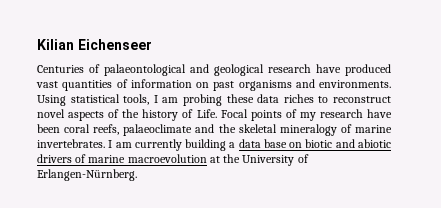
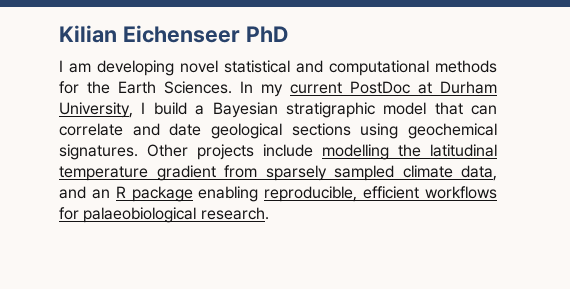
- Kilian Eichenseer
- Centuries of palaeontological and geological research have produced vast quantities of information on past organisms and environments. Using statistical tools, I am probing these data riches to reconstruct novel aspects of the history of Life. Focal points of my research have been coral reefs, palaeoclimate and the skeletal mineralogy of marine invertebrates. I am currently building a data base on biotic and abiotic drivers of marine macroevolution at the University of Erlangen-Nürnberg.
+ Kilian Eichenseer PhD
+ I am developing novel statistical and computational methods for the Earth Sciences. In my current PostDoc at Durham University, I build a Bayesian stratigraphic model that can correlate and date geological sections using geochemical signatures. Other projects include modelling the latitudinal temperature gradient from sparsely sampled climate data, and an R package enabling reproducible, efficient workflows for palaeobiological research.

